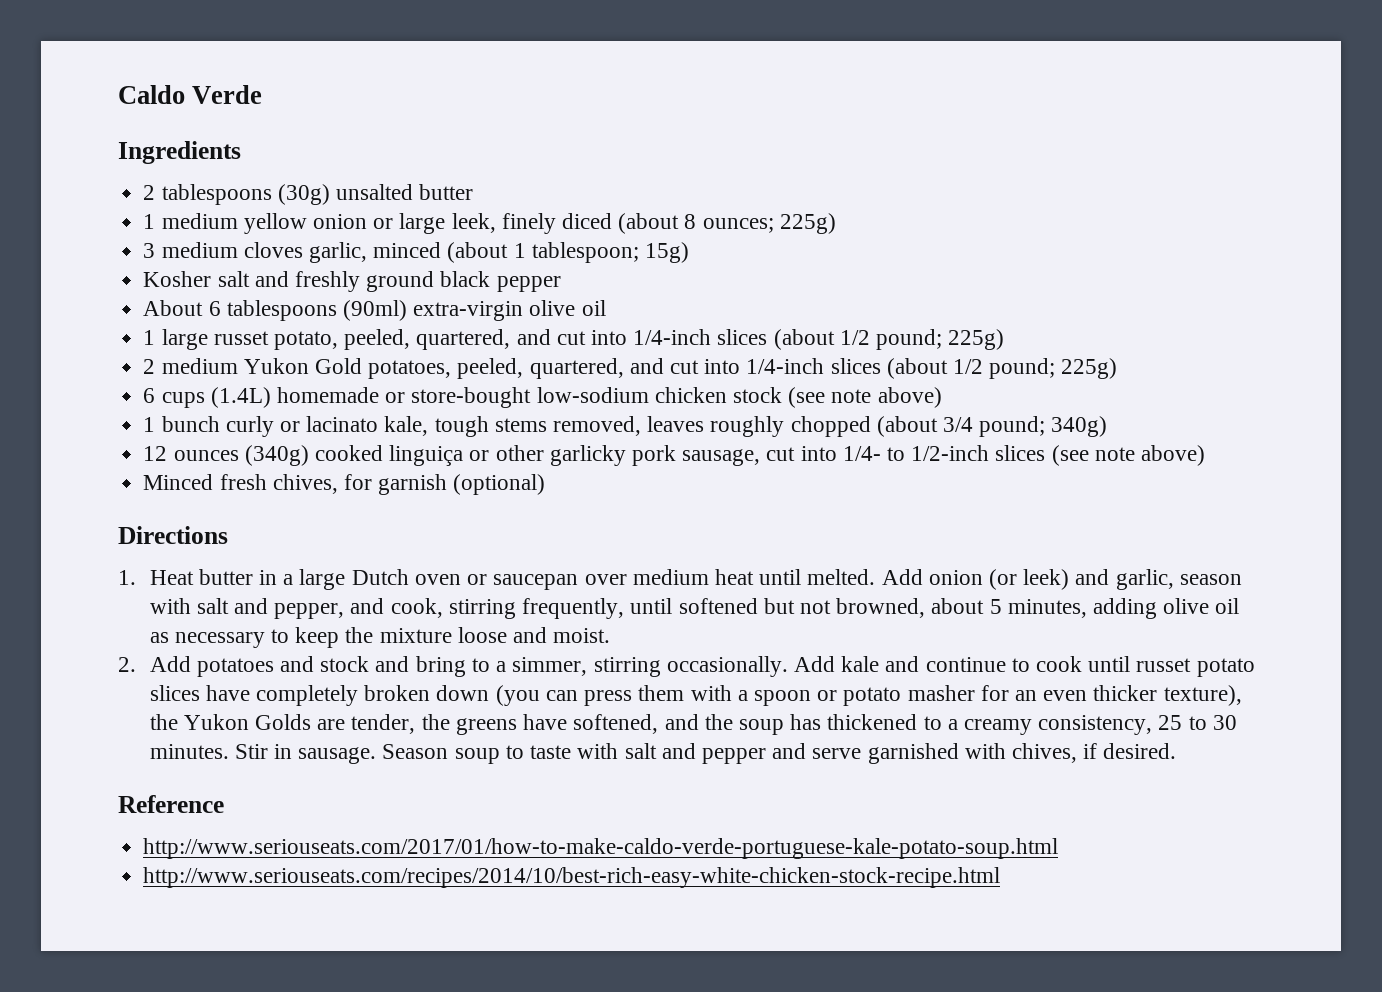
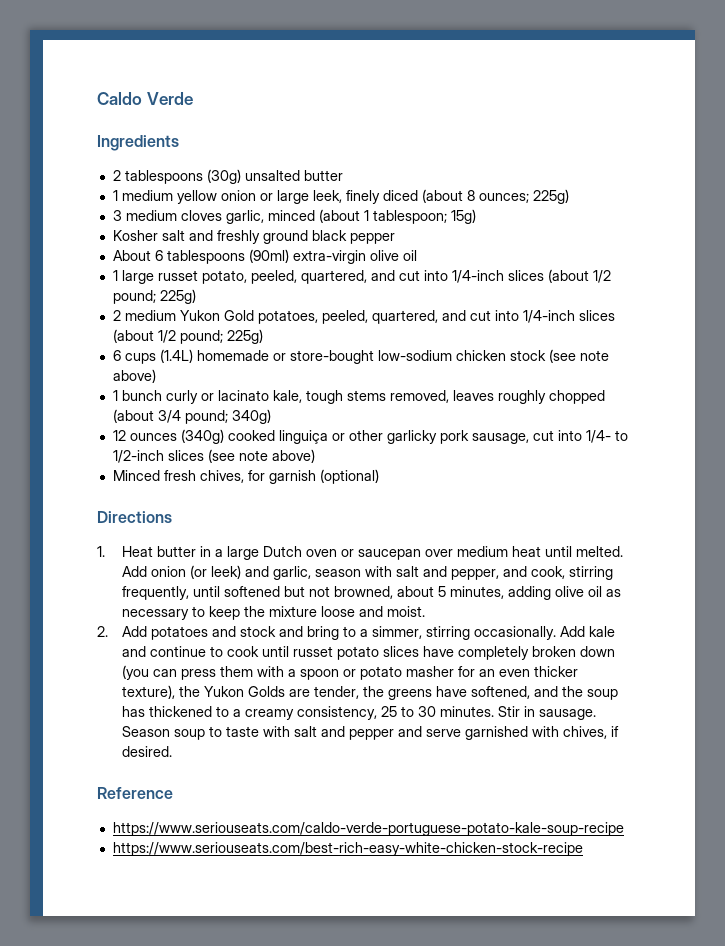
- http://www.seriouseats.com/2017/01/how-to-make-caldo-verde-portuguese-kale-potato-soup.html
- http://www.seriouseats.com/recipes/2014/10/best-rich-easy-white-chicken-stock-recipe.html
+ https://www.seriouseats.com/caldo-verde-portuguese-potato-kale-soup-recipe
+ https://www.seriouseats.com/best-rich-easy-white-chicken-stock-recipe

